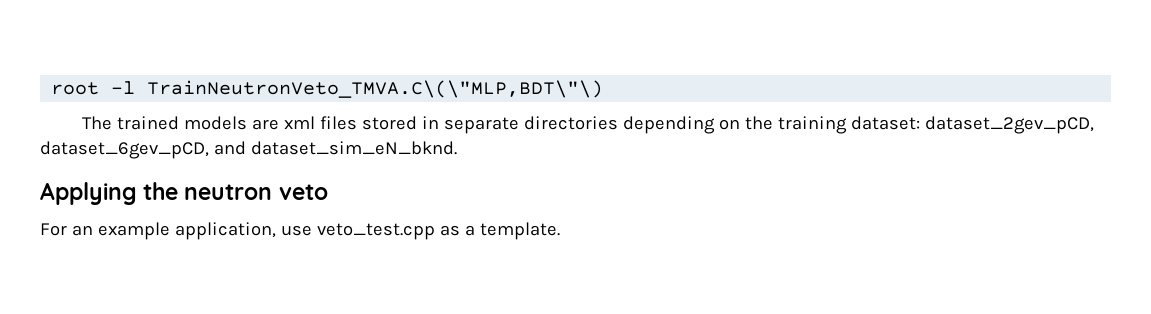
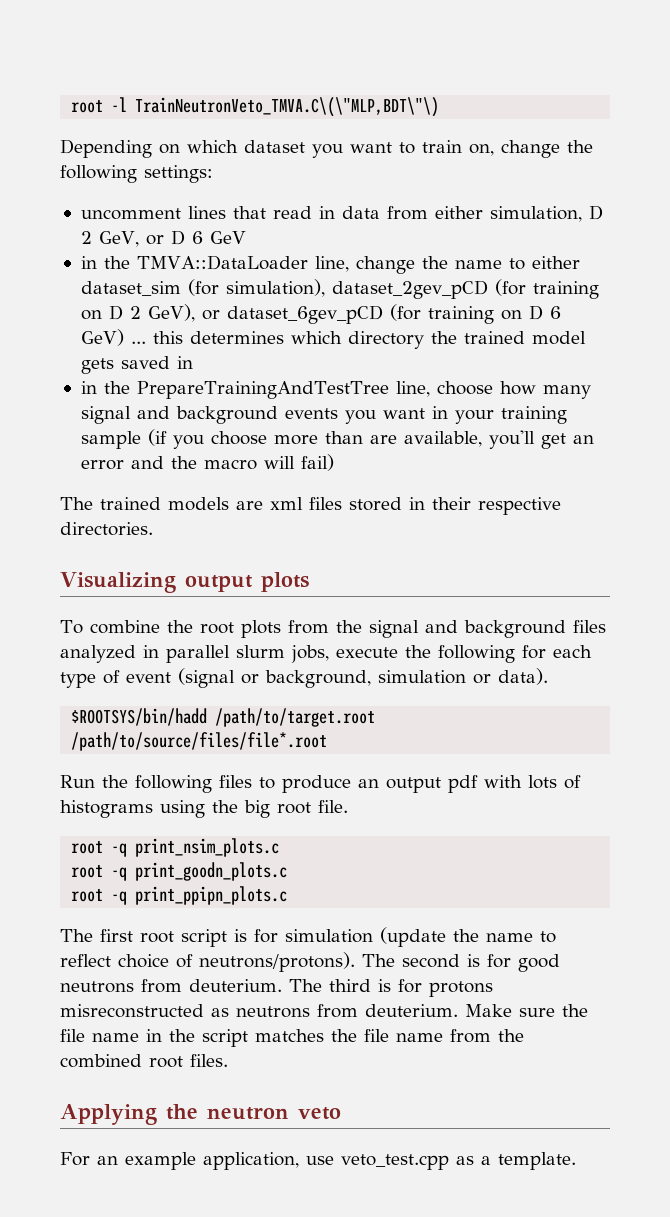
+ Depending on which dataset you want to train on, change the following settings:
+ uncomment lines that read in data from either simulation, D 2 GeV, or D 6 GeV
+ in the TMVA::DataLoader line, change the name to either dataset_sim (for simulation), dataset_2gev_pCD (for training on D 2 GeV), or dataset_6gev_pCD (for training on D 6 GeV) ... this determines which directory the trained model gets saved in
+ in the PrepareTrainingAndTestTree line, choose how many signal and background events you want in your training sample (if you choose more than are available, you'll get an error and the macro will fail)
- The trained models are xml files stored in separate directories depending on the training dataset: dataset_2gev_pCD, dataset_6gev_pCD, and dataset_sim_eN_bknd.
+ The trained models are xml files stored in their respective directories.
+ Visualizing output plots
+ To combine the root plots from the signal and background files analyzed in parallel slurm jobs, execute the following for each type of event (signal or background, simulation or data).
+ $ROOTSYS/bin/hadd /path/to/target.root /path/to/source/files/file*.root
+ Run the following files to produce an output pdf with lots of histograms using the big root file.
+ root -q print_nsim_plots.c
+ root -q print_goodn_plots.c
+ root -q print_ppipn_plots.c
+ The first root script is for simulation (update the name to reflect choice of neutrons/protons). The second is for good neutrons from deuterium. The third is for protons misreconstructed as neutrons from deuterium. Make sure the file name in the script matches the file name from the combined root files.

